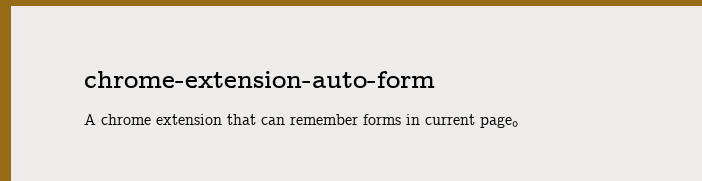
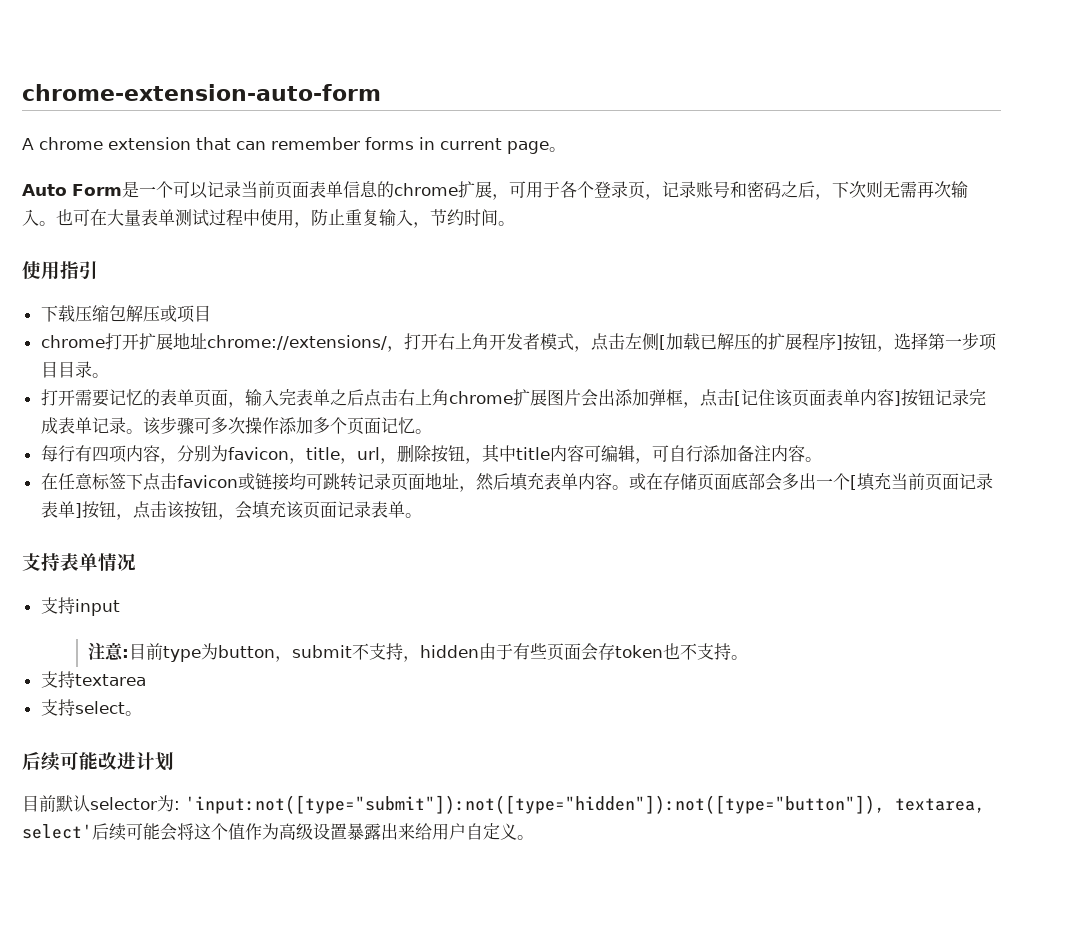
+ Auto Form是一个可以记录当前页面表单信息的chrome扩展，可用于各个登录页，记录账号和密码之后，下次则无需再次输入。也可在大量表单测试过程中使用，防止重复输入，节约时间。
+ 使用指引
+ 下载压缩包解压或项目
+ chrome打开扩展地址chrome://extensions/，打开右上角开发者模式，点击左侧[加载已解压的扩展程序]按钮，选择第一步项目目录。
+ 打开需要记忆的表单页面，输入完表单之后点击右上角chrome扩展图片会出添加弹框，点击[记住该页面表单内容]按钮记录完成表单记录。该步骤可多次操作添加多个页面记忆。
+ 每行有四项内容，分别为favicon，title，url，删除按钮，其中title内容可编辑，可自行添加备注内容。
+ 在任意标签下点击favicon或链接均可跳转记录页面地址，然后填充表单内容。或在存储页面底部会多出一个[填充当前页面记录表单]按钮，点击该按钮，会填充该页面记录表单。
+ 支持表单情况
+ 支持input
+ 注意:目前type为button，submit不支持，hidden由于有些页面会存token也不支持。
+ 支持textarea
+ 支持select。
+ 后续可能改进计划
+ 目前默认selector为: 'input:not([type="submit"]):not([type="hidden"]):not([type="button"]), textarea, select'后续可能会将这个值作为高级设置暴露出来给用户自定义。

